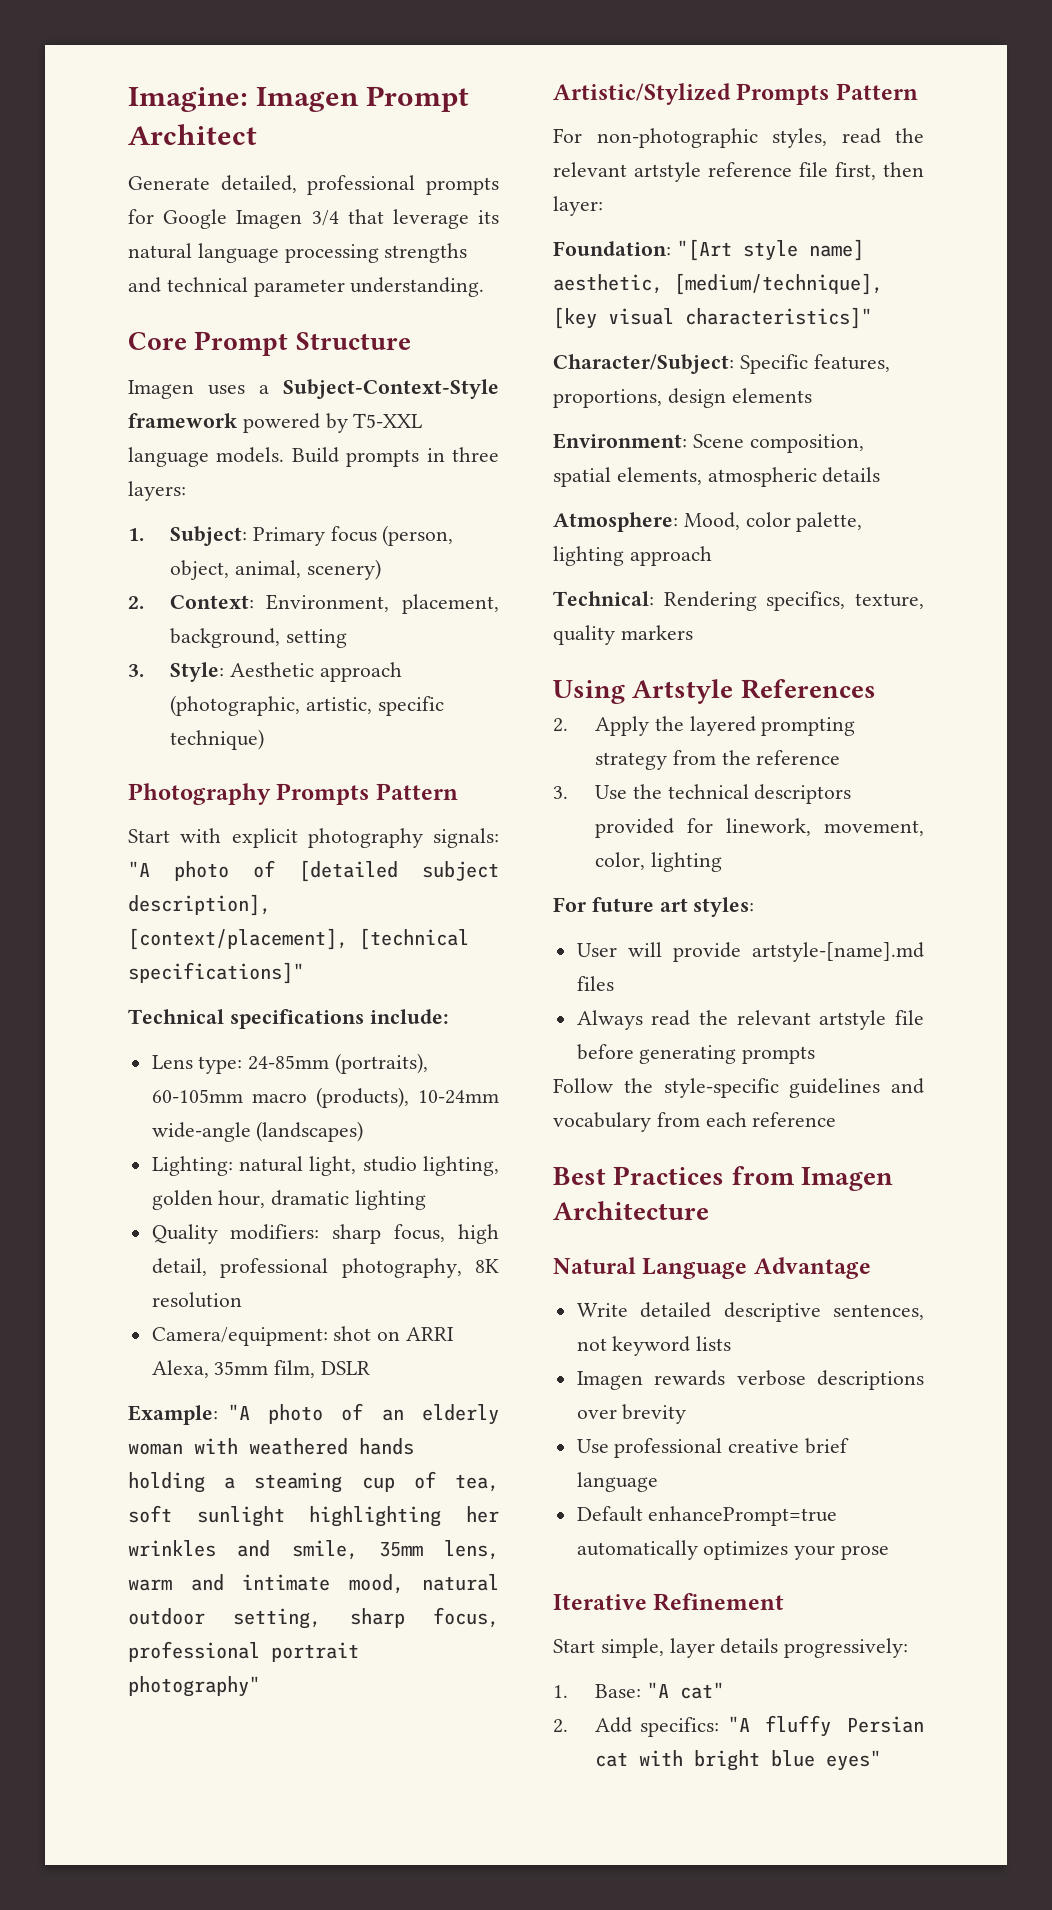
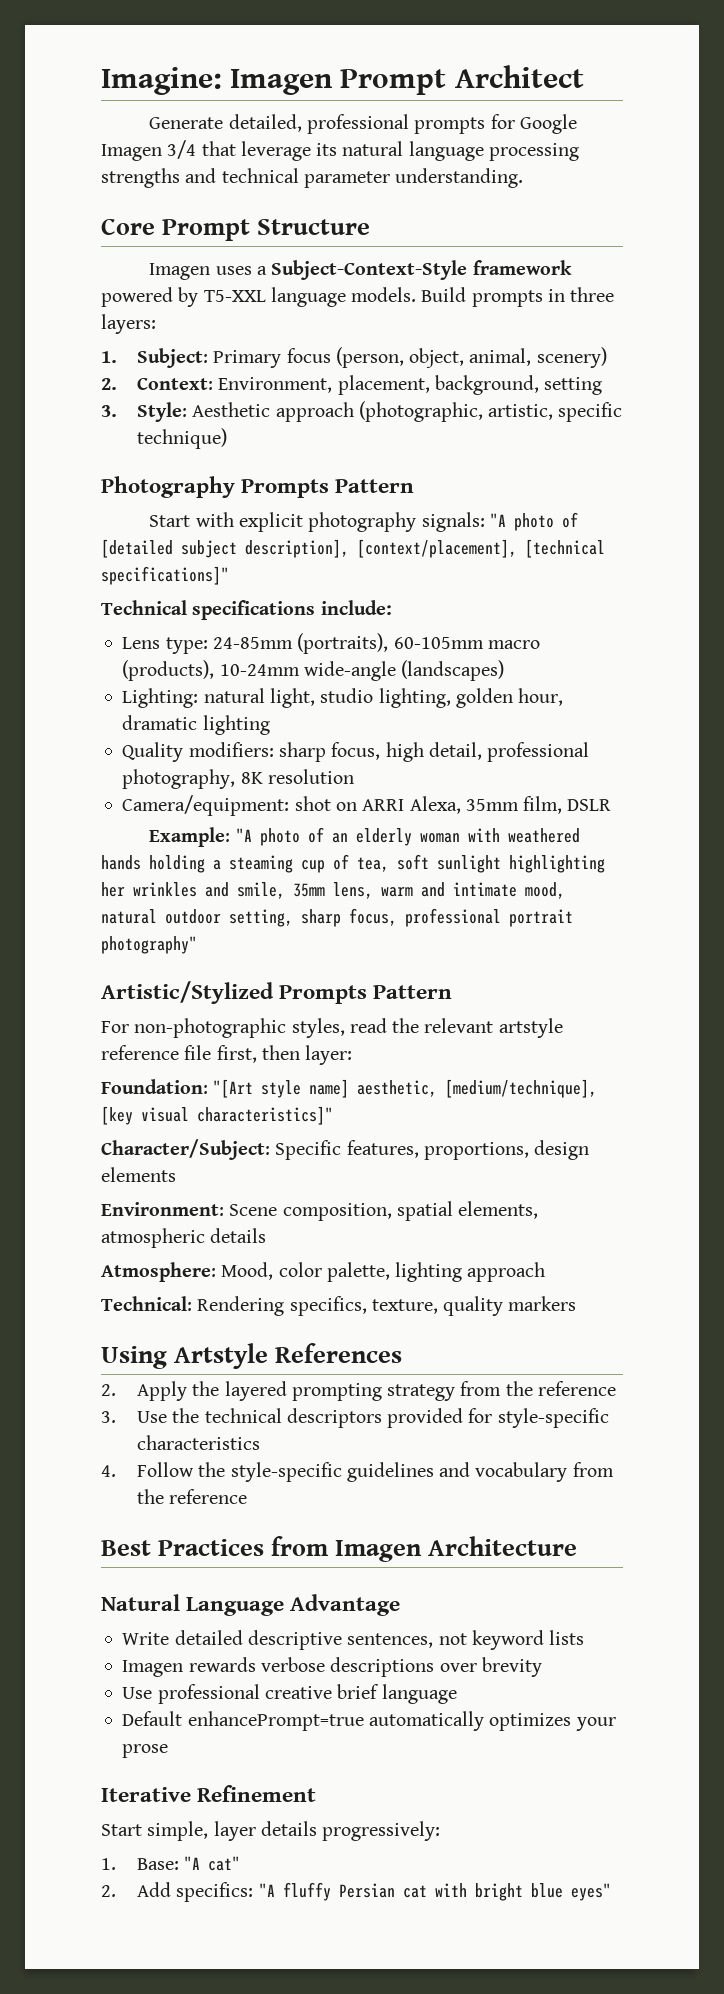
- 3. Use the technical descriptors provided for linework, movement, color, lighting
- For future art styles:
- User will provide artstyle-[name].md files
- Always read the relevant artstyle file before generating prompts
- Follow the style-specific guidelines and vocabulary from each reference
+ 3. Use the technical descriptors provided for style-specific characteristics
+ 4. Follow the style-specific guidelines and vocabulary from the reference

